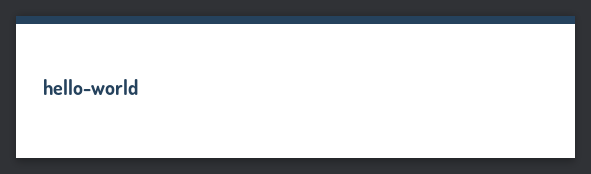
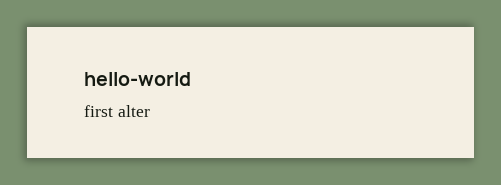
+ first alter

